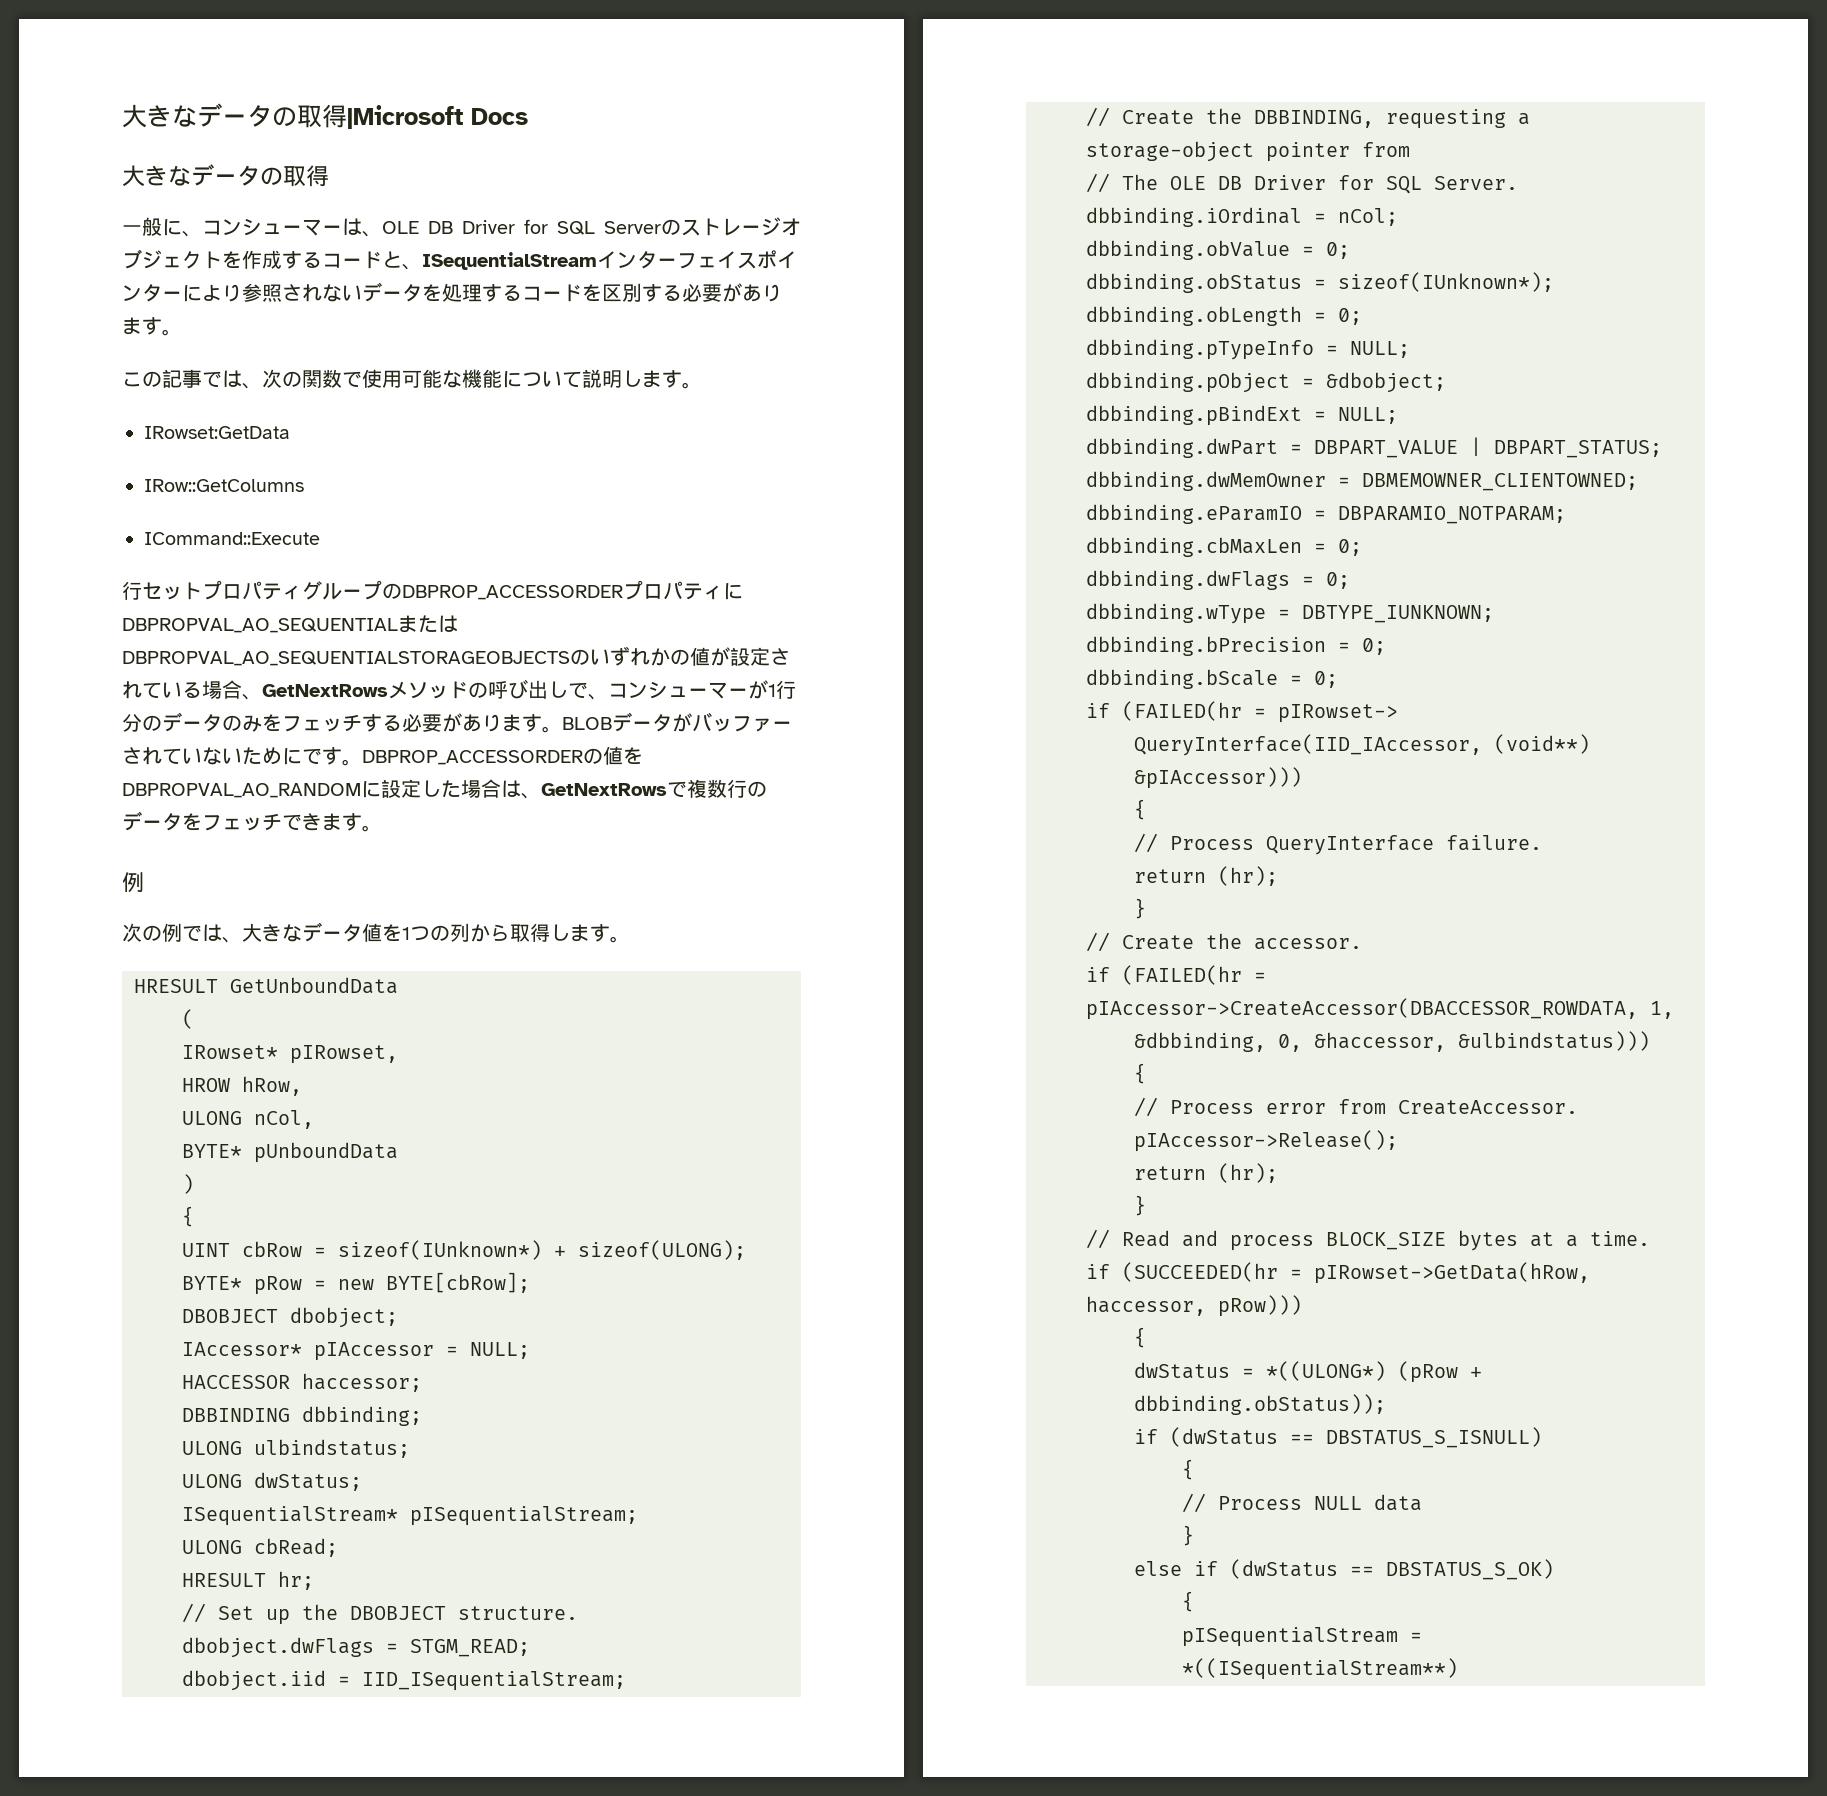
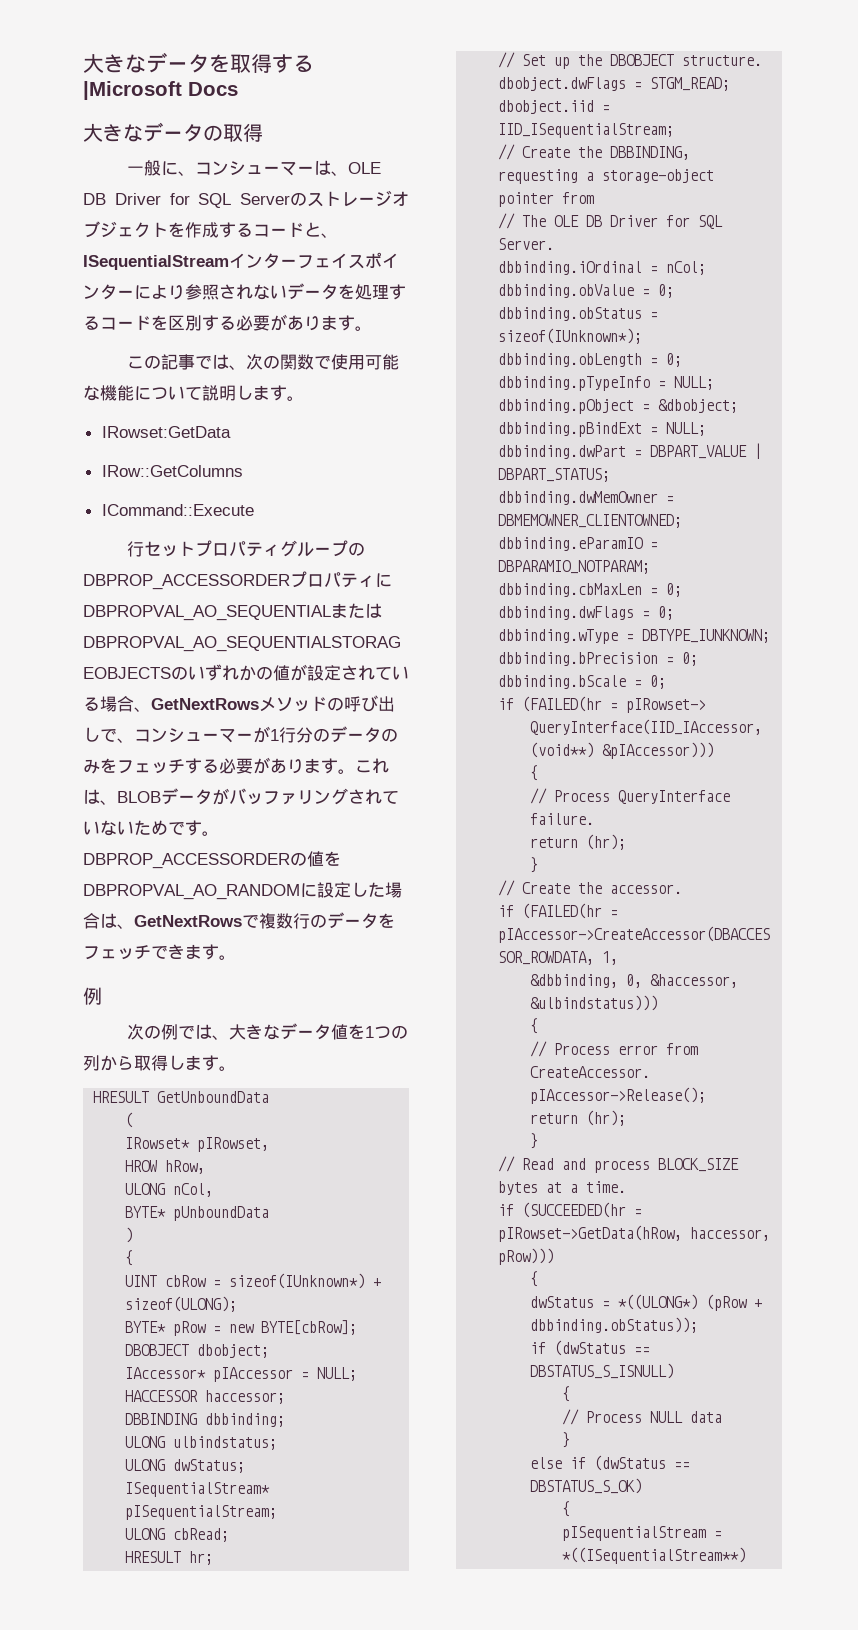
- 大きなデータの取得|Microsoft Docs
+ 大きなデータを取得する|Microsoft Docs
- BLOBデータがバッファーされていないためにです。
+ これは、BLOBデータがバッファリングされていないためです。

